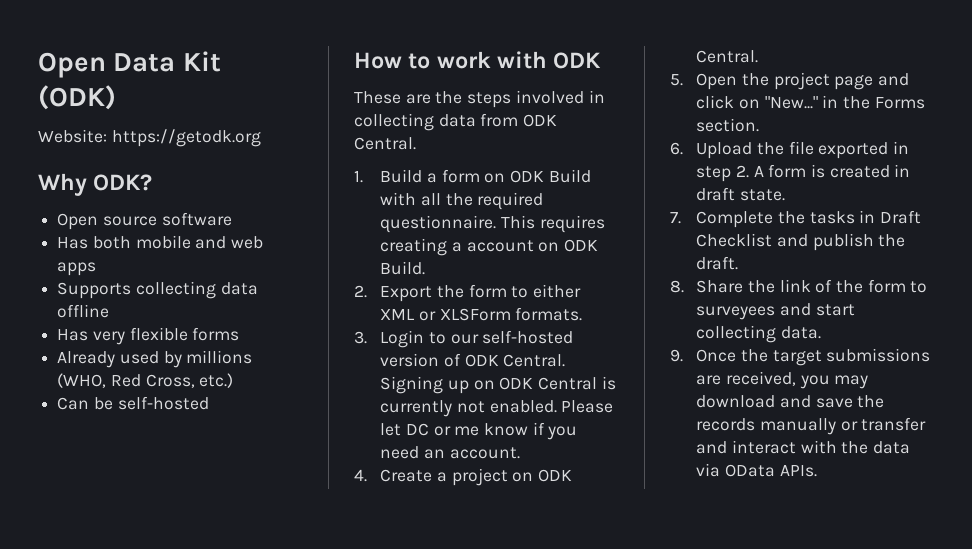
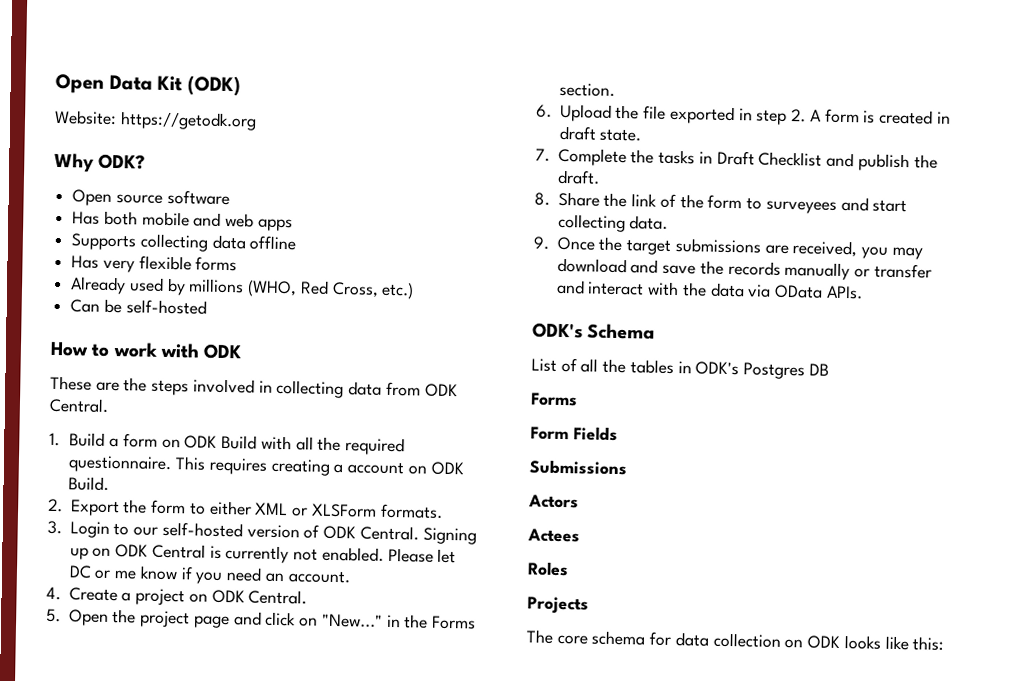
+ ODK's Schema
+ List of all the tables in ODK's Postgres DB
+ Forms
+ Form Fields
+ Submissions
+ Actors
+ Actees
+ Roles
+ Projects
+ The core schema for data collection on ODK looks like this:

